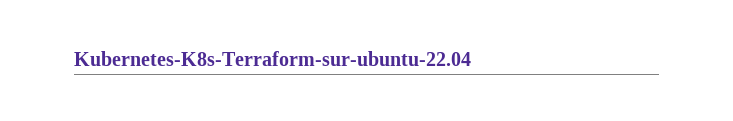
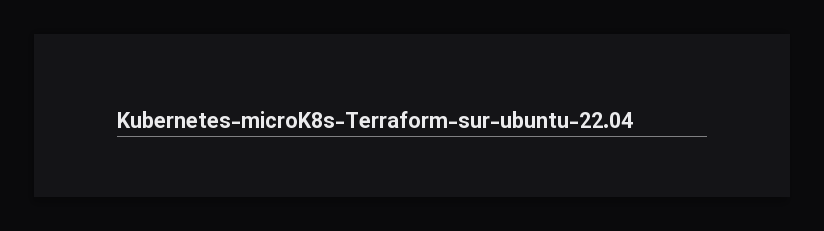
- Kubernetes-K8s-Terraform-sur-ubuntu-22.04
+ Kubernetes-microK8s-Terraform-sur-ubuntu-22.04

